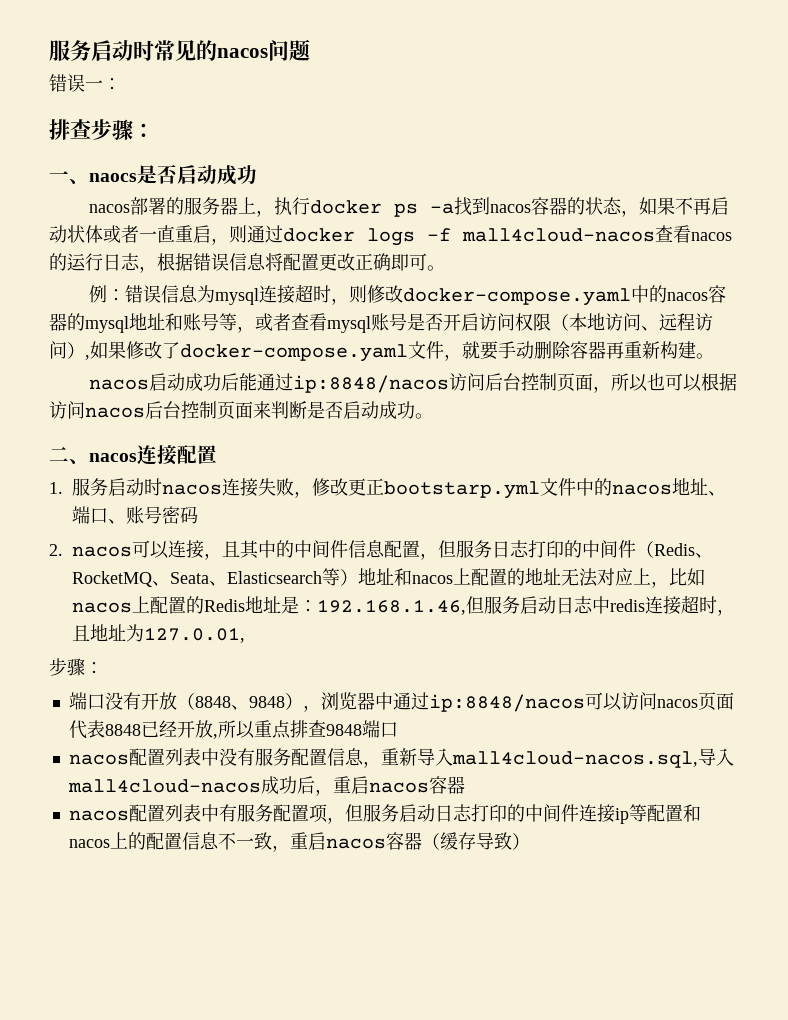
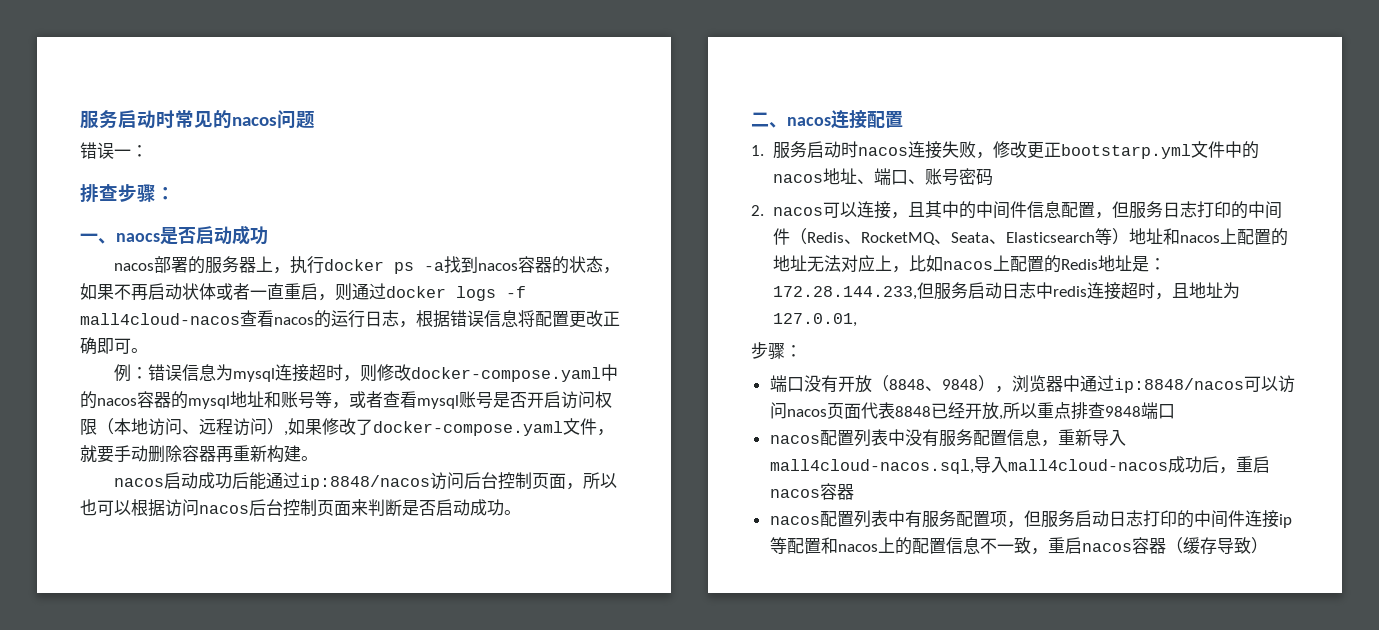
- 2. nacos可以连接，且其中的中间件信息配置，但服务日志打印的中间件（Redis、RocketMQ、Seata、Elasticsearch等）地址和nacos上配置的地址无法对应上，比如nacos上配置的Redis地址是：192.168.1.46,但服务启动日志中redis连接超时，且地址为127.0.01,
+ 2. nacos可以连接，且其中的中间件信息配置，但服务日志打印的中间件（Redis、RocketMQ、Seata、Elasticsearch等）地址和nacos上配置的地址无法对应上，比如nacos上配置的Redis地址是：172.28.144.233,但服务启动日志中redis连接超时，且地址为127.0.01,

